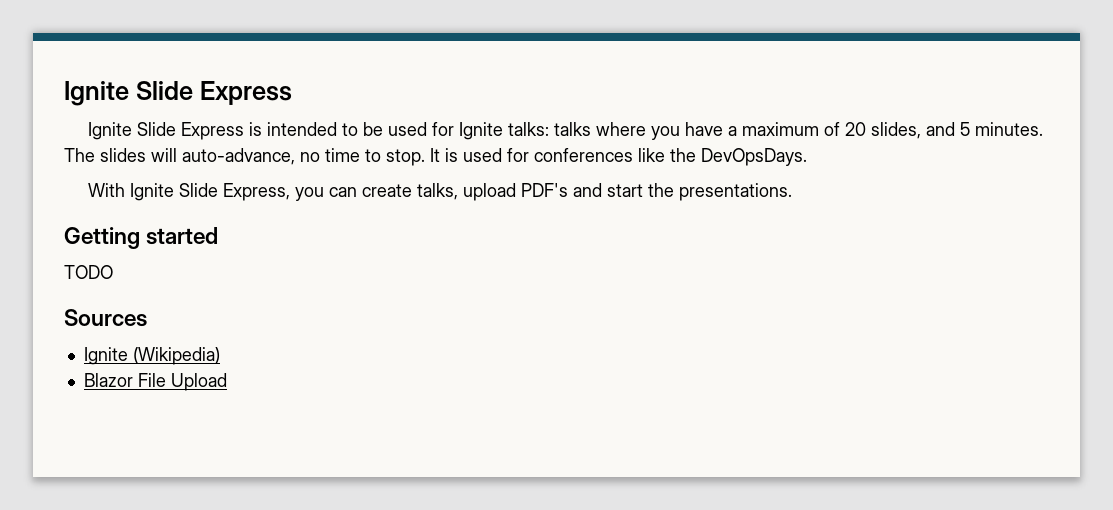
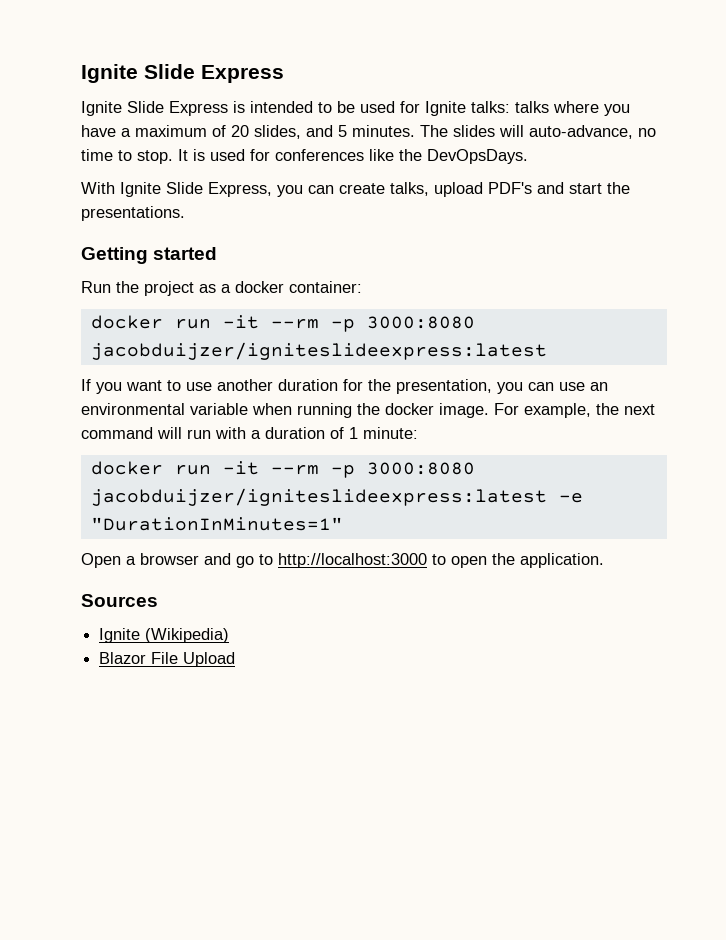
- TODO
+ Run the project as a docker container:
+ docker run -it --rm -p 3000:8080 jacobduijzer/igniteslideexpress:latest
+ If you want to use another duration for the presentation, you can use an environmental variable when running the docker image. For example, the next command will run with a duration of 1 minute:
+ docker run -it --rm -p 3000:8080 jacobduijzer/igniteslideexpress:latest -e "DurationInMinutes=1"
+ Open a browser and go to http://localhost:3000 to open the application.

